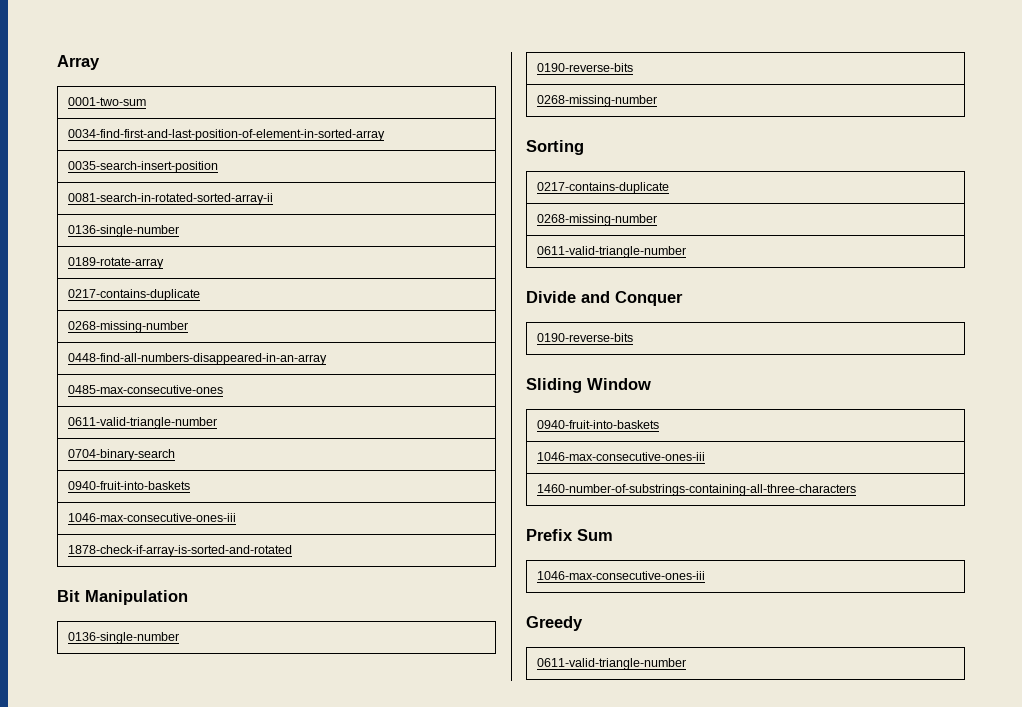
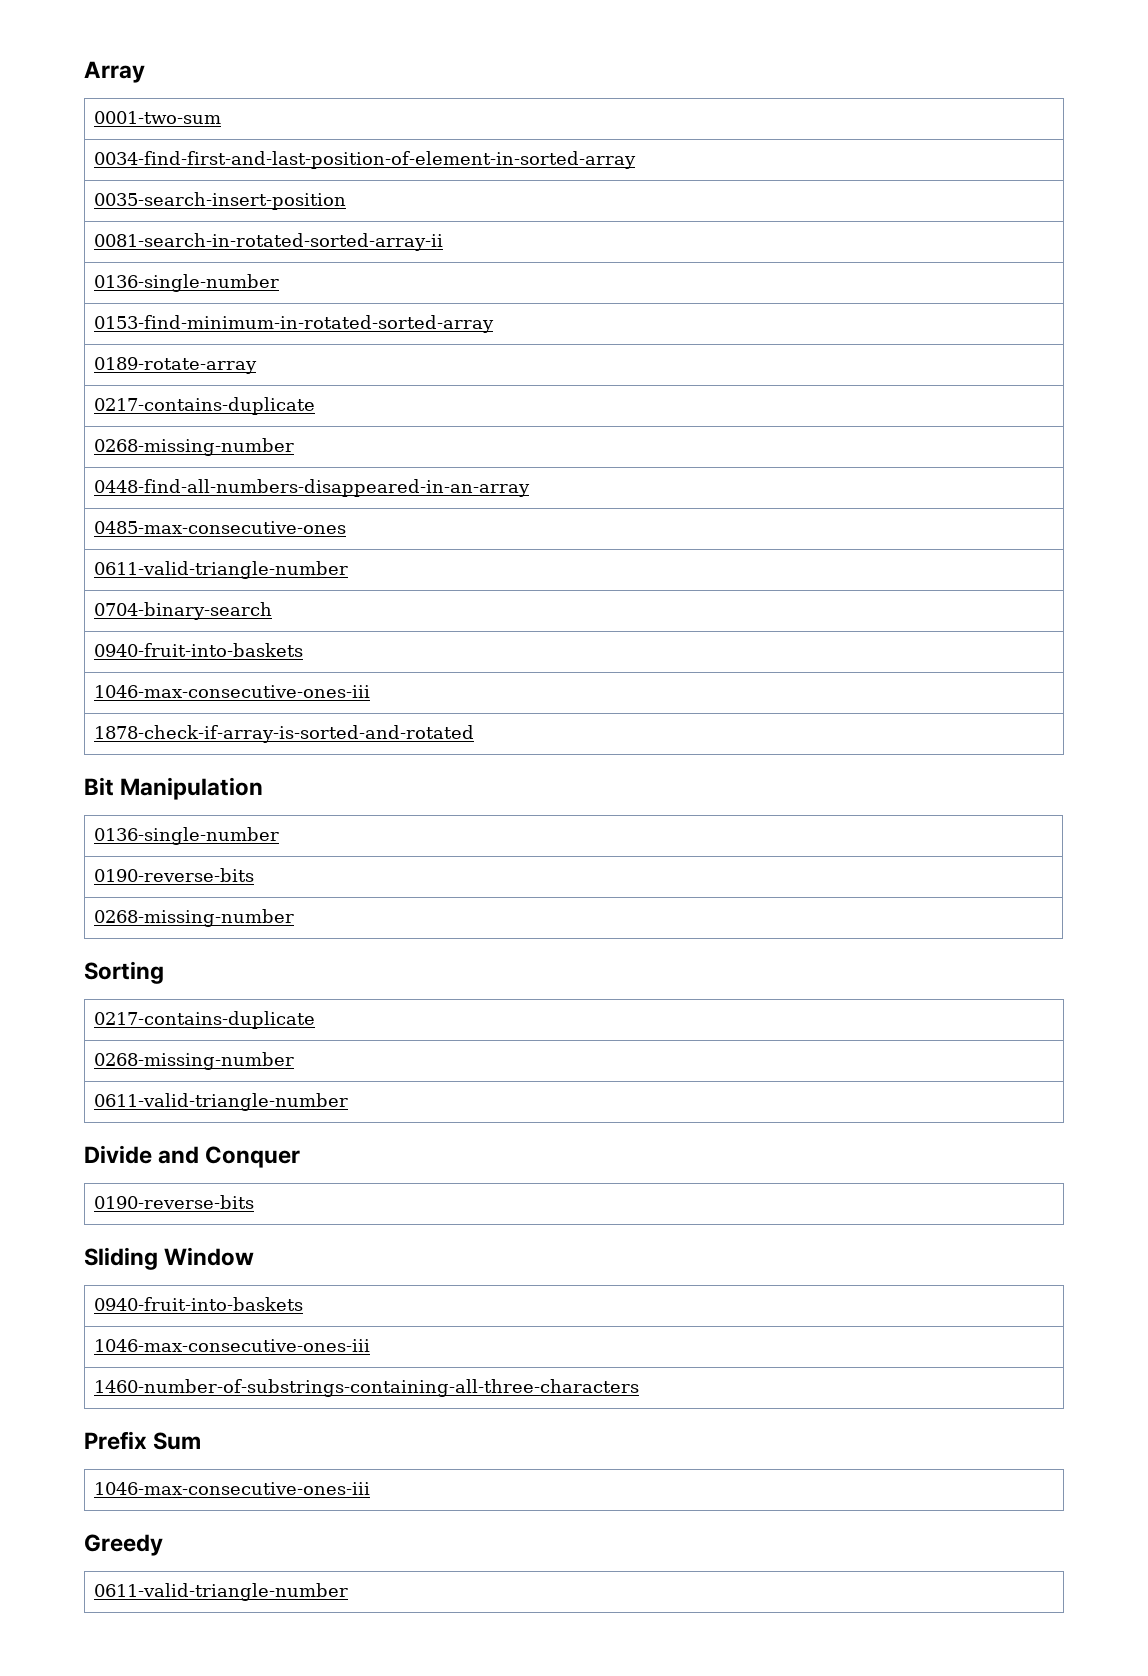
+ 0153-find-minimum-in-rotated-sorted-array

